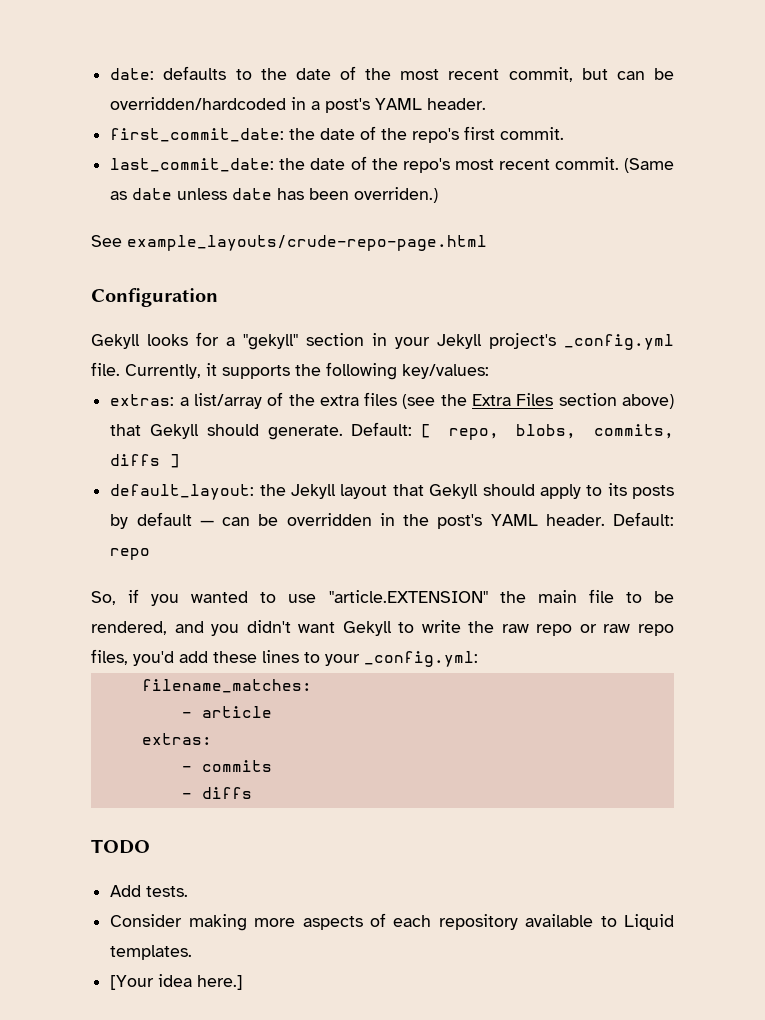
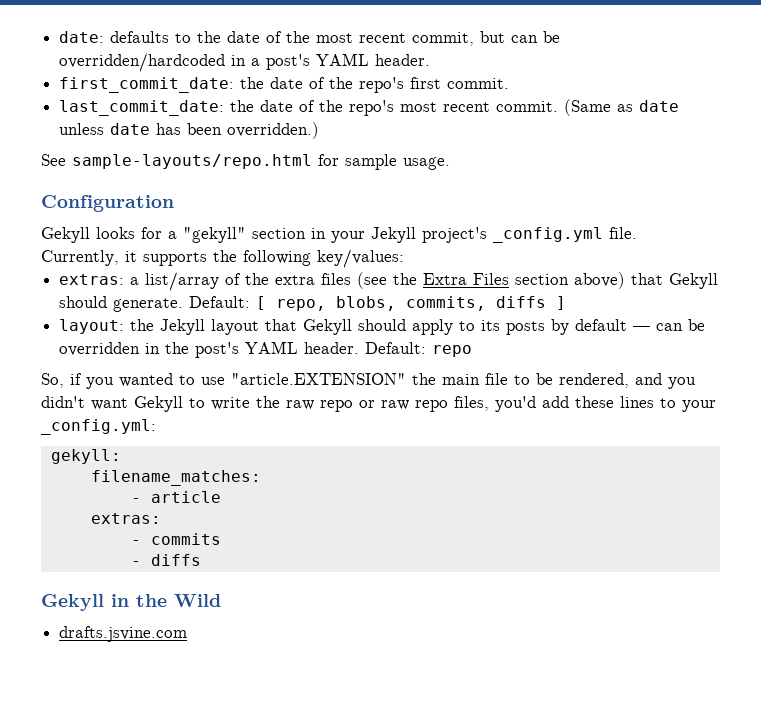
- (Same as date unless date has been overriden.)
+ (Same as date unless date has been overridden.)
- See example_layouts/crude-repo-page.html
+ See sample-layouts/repo.html for sample usage.
- default_layout: the Jekyll layout that Gekyll should apply to its posts by default — can be overridden in the post's YAML header.
+ layout: the Jekyll layout that Gekyll should apply to its posts by default — can be overridden in the post's YAML header.
+ gekyll:
- TODO
- Add tests.
- Consider making more aspects of each repository available to Liquid templates.
- [Your idea here.]
+ Gekyll in the Wild
+ drafts.jsvine.com

